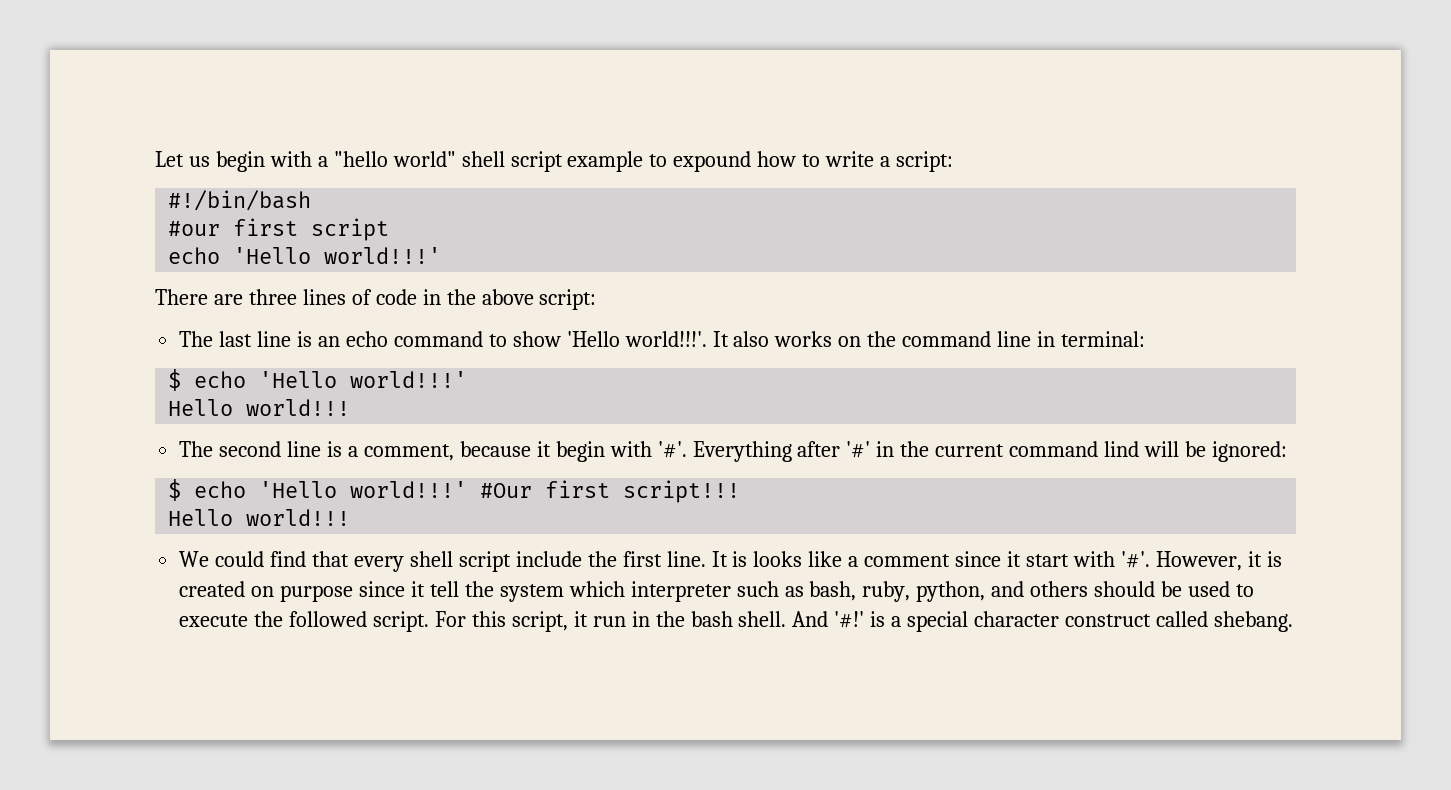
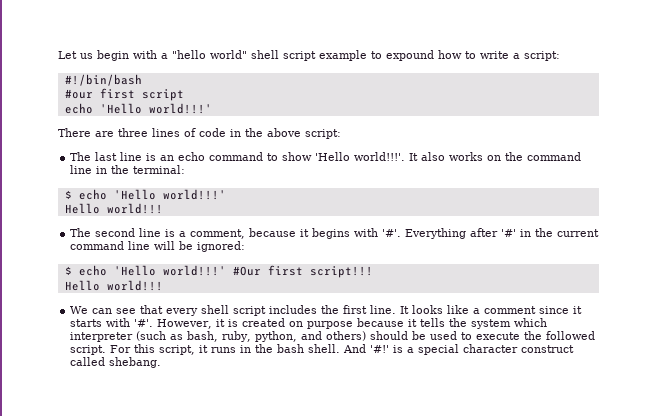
- It also works on the command line in terminal:
+ It also works on the command line in the terminal:
- The second line is a comment, because it begin with '#'.
+ The second line is a comment, because it begins with '#'.
- Everything after '#' in the current command lind will be ignored:
+ Everything after '#' in the current command line will be ignored:
- We could find that every shell script include the first line.
+ We can see that every shell script includes the first line.
- It is looks like a comment since it start with '#'.
+ It looks like a comment since it starts with '#'.
- However, it is created on purpose since it tell the system which interpreter such as bash, ruby, python, and others should be used to execute the followed script.
+ However, it is created on purpose because it tells the system which interpreter (such as bash, ruby, python, and others) should be used to execute the followed script.
- For this script, it run in the bash shell.
+ For this script, it runs in the bash shell.

